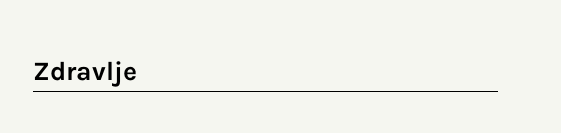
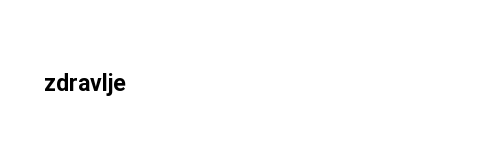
- Zdravlje
+ zdravlje

